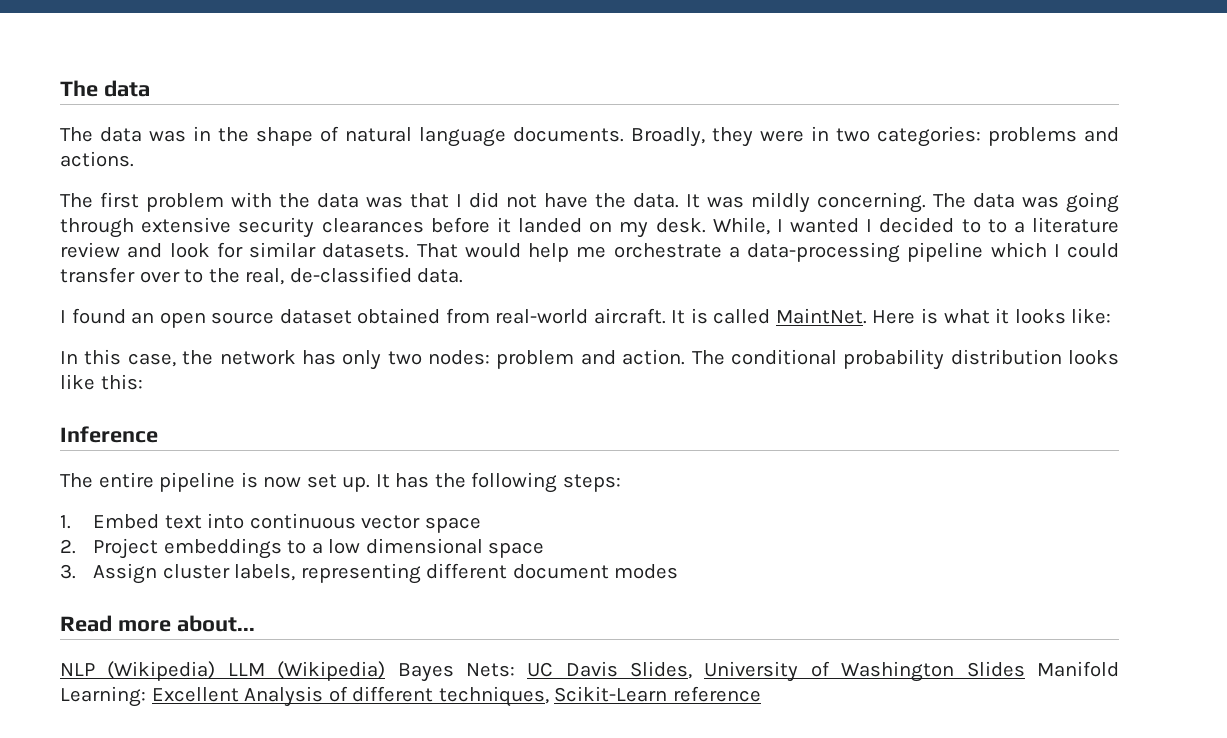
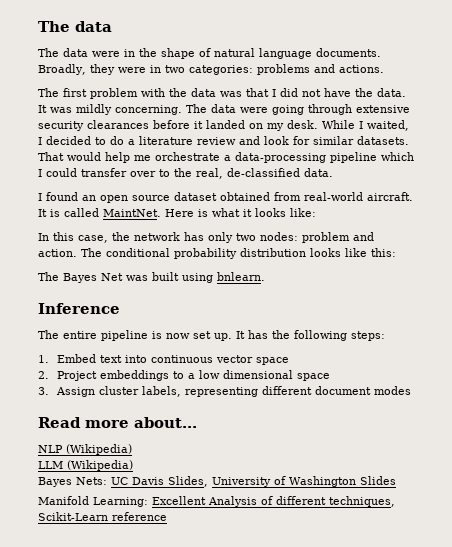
- The data was in the shape of natural language documents.
+ The data were in the shape of natural language documents.
- The data was going through extensive security clearances before it landed on my desk.
+ The data were going through extensive security clearances before it landed on my desk.
- While, I wanted I decided to to a literature review and look for similar datasets.
+ While I waited, I decided to do a literature review and look for similar datasets.
+ The Bayes Net was built using bnlearn.
- NLP (Wikipedia) LLM (Wikipedia) Bayes Nets: UC Davis Slides, University of Washington Slides Manifold Learning: Excellent Analysis of different techniques, Scikit-Learn reference
+ NLP (Wikipedia)
+ LLM (Wikipedia)
+ Bayes Nets: UC Davis Slides, University of Washington Slides
+ Manifold Learning: Excellent Analysis of different techniques, Scikit-Learn reference

